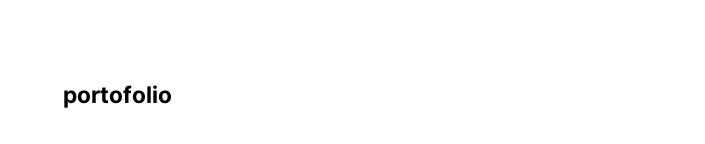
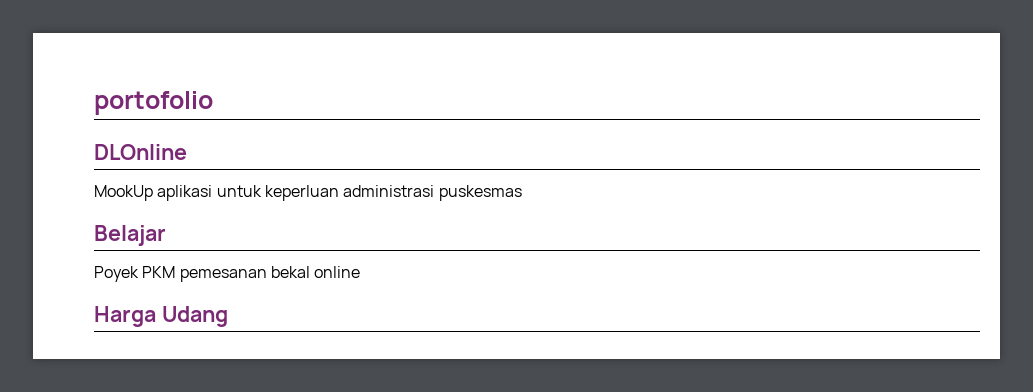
+ DLOnline
+ MookUp aplikasi untuk keperluan administrasi puskesmas
+ Belajar
+ Poyek PKM pemesanan bekal online
+ Harga Udang

